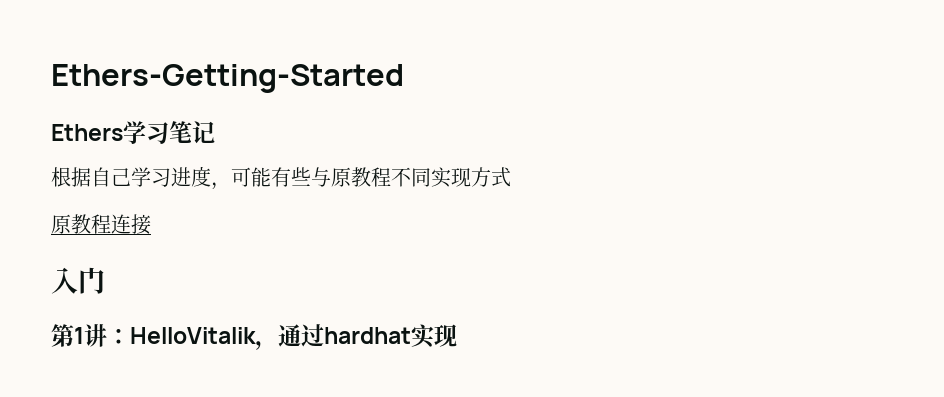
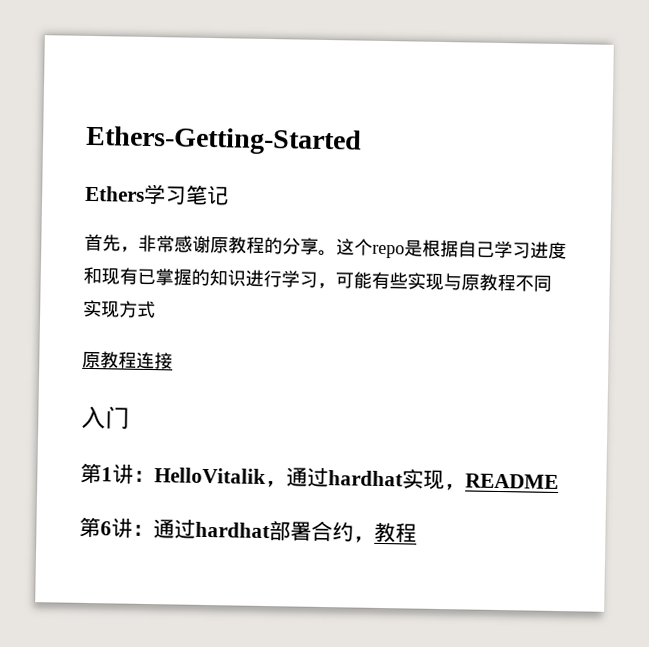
- 根据自己学习进度，可能有些与原教程不同实现方式
+ 首先，非常感谢原教程的分享。这个repo是根据自己学习进度和现有已掌握的知识进行学习，可能有些实现与原教程不同实现方式
- 第1讲：HelloVitalik，通过hardhat实现
+ 第1讲：HelloVitalik，通过hardhat实现，README
+ 第6讲：通过hardhat部署合约，教程

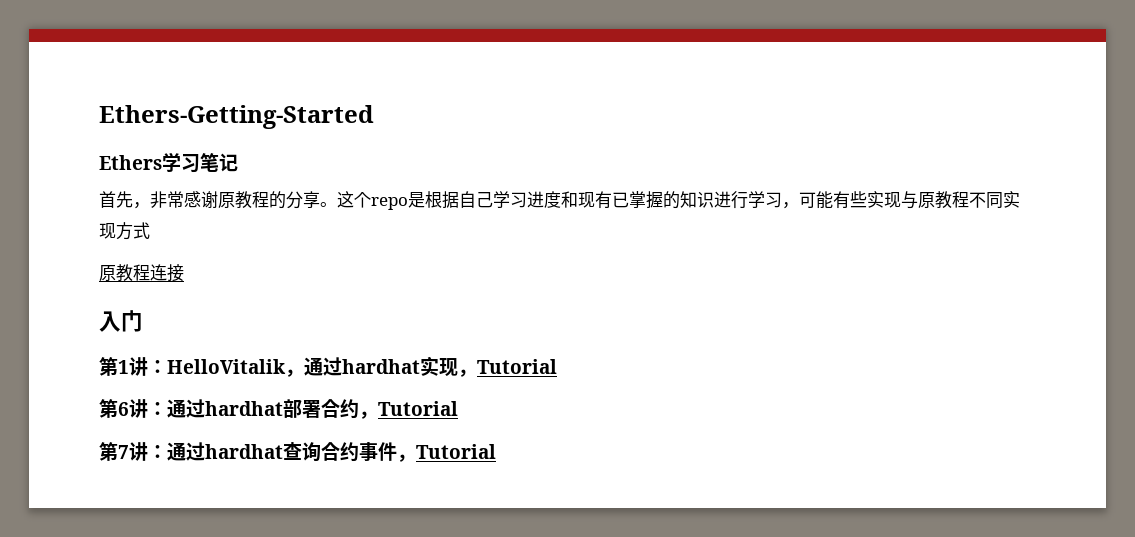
- 第1讲：HelloVitalik，通过hardhat实现，README
+ 第1讲：HelloVitalik，通过hardhat实现，Tutorial
- 第6讲：通过hardhat部署合约，教程
+ 第6讲：通过hardhat部署合约，Tutorial
+ 第7讲：通过hardhat查询合约事件，Tutorial

